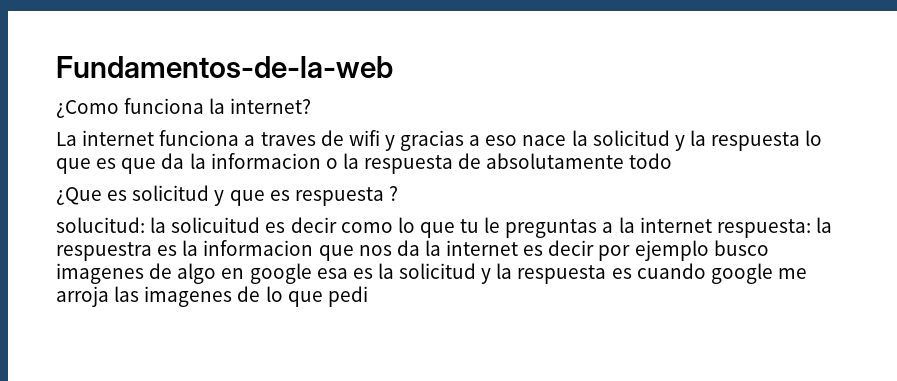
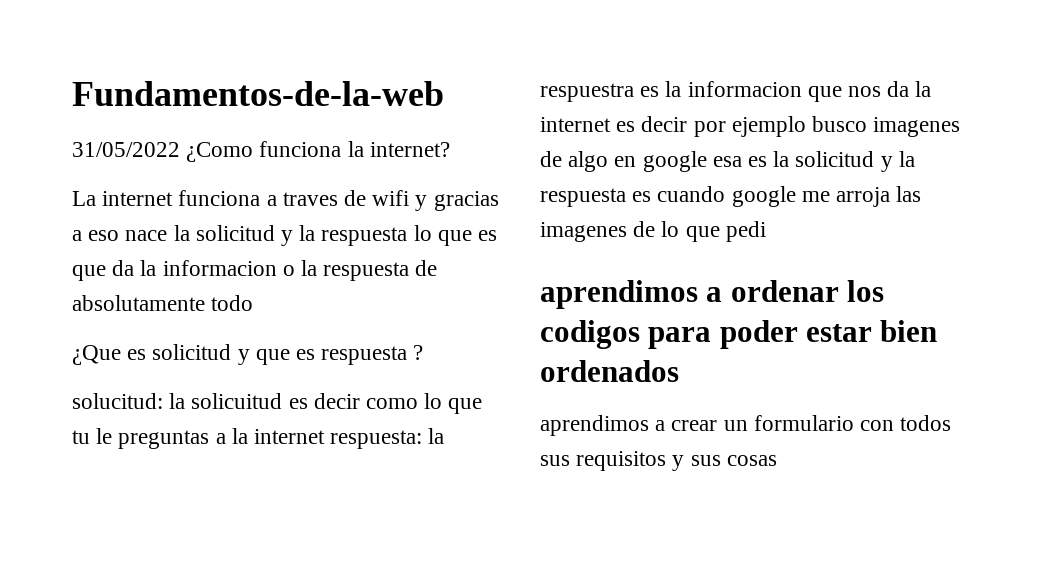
- ¿Como funciona la internet?
+ 31/05/2022 ¿Como funciona la internet?
+ aprendimos a ordenar los codigos para poder estar bien ordenados
+ aprendimos a crear un formulario con todos sus requisitos y sus cosas

